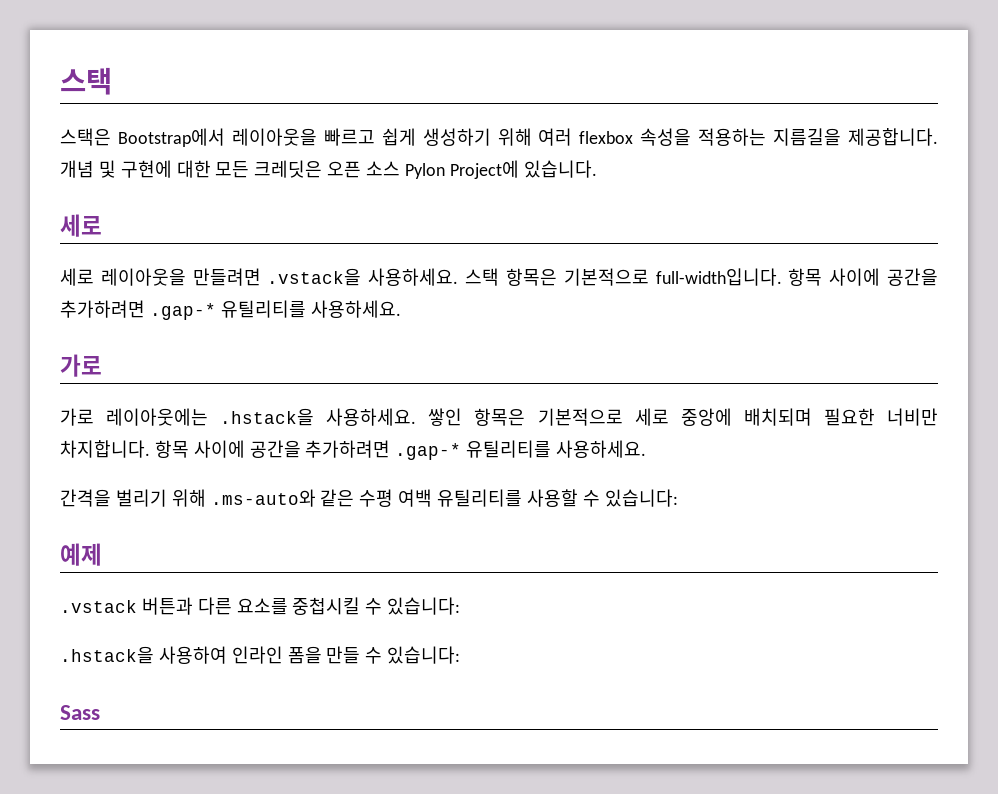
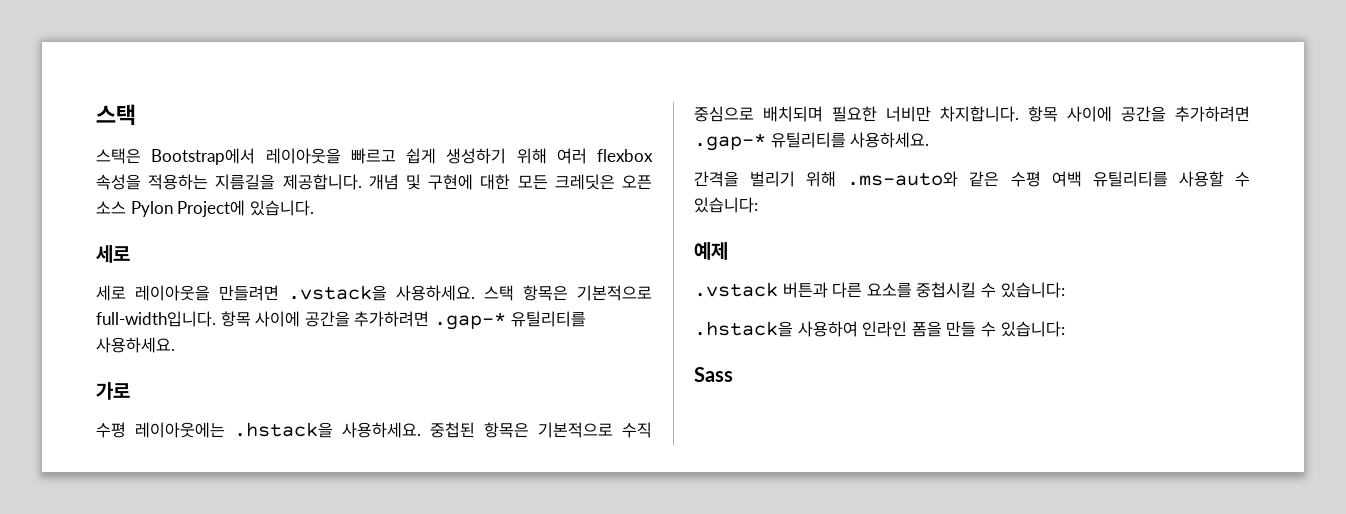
- 가로 레이아웃에는 .hstack을 사용하세요.
+ 수평 레이아웃에는 .hstack을 사용하세요.
- 쌓인 항목은 기본적으로 세로 중앙에 배치되며 필요한 너비만 차지합니다.
+ 중첩된 항목은 기본적으로 수직 중심으로 배치되며 필요한 너비만 차지합니다.

